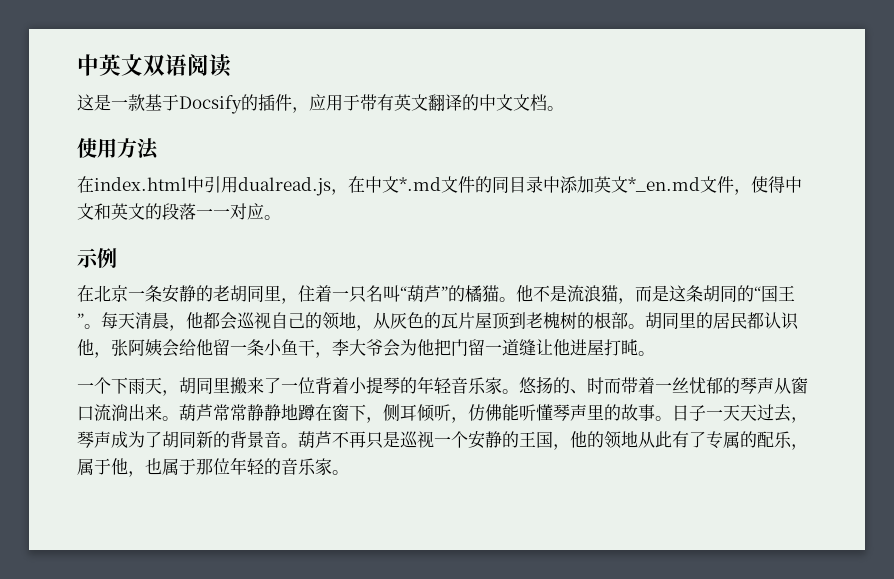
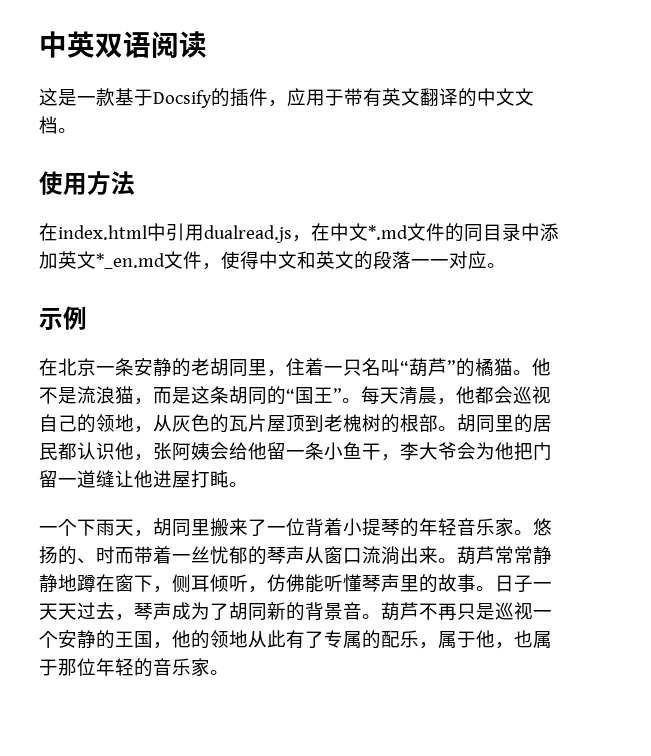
- 中英文双语阅读
+ 中英双语阅读

